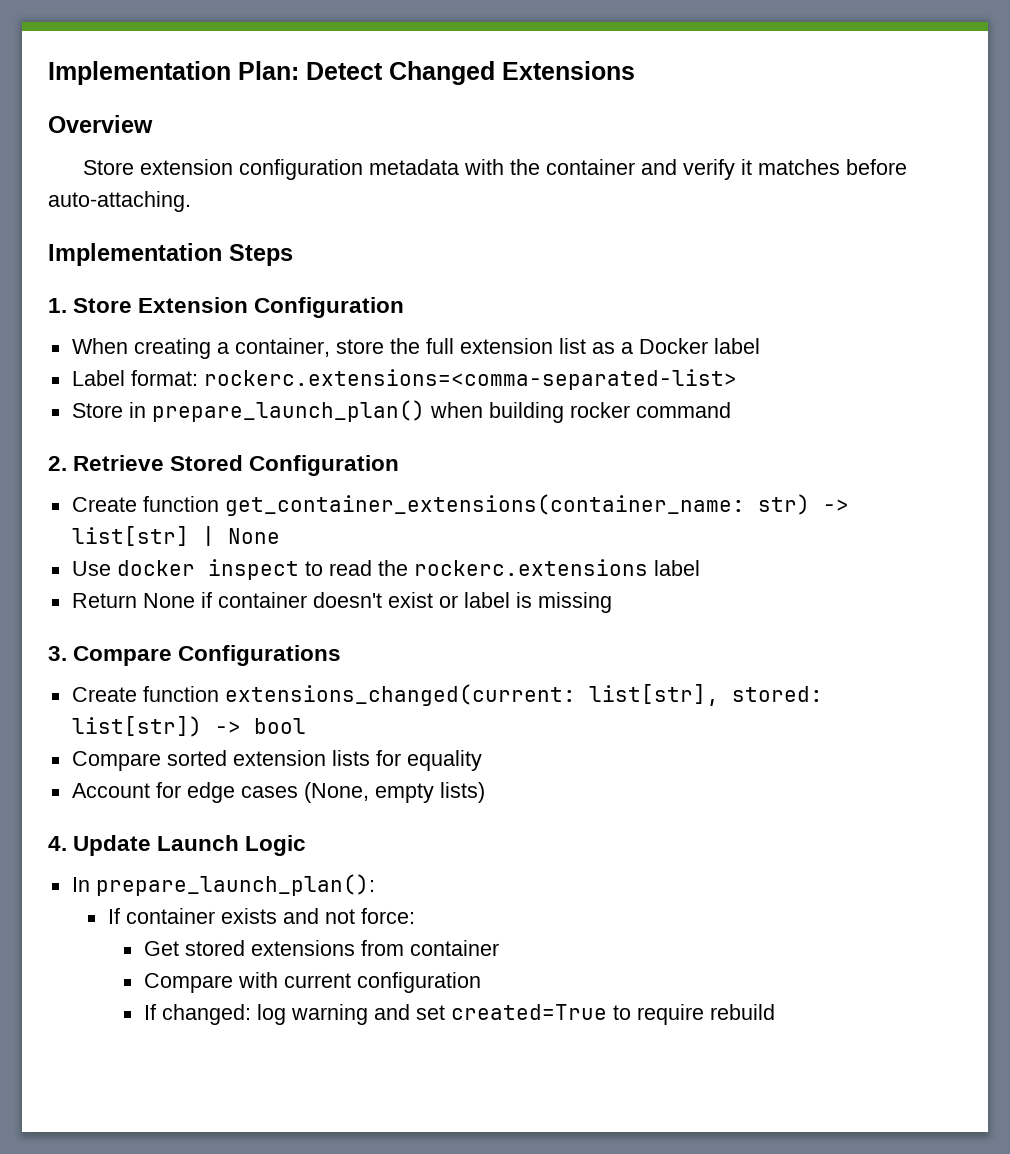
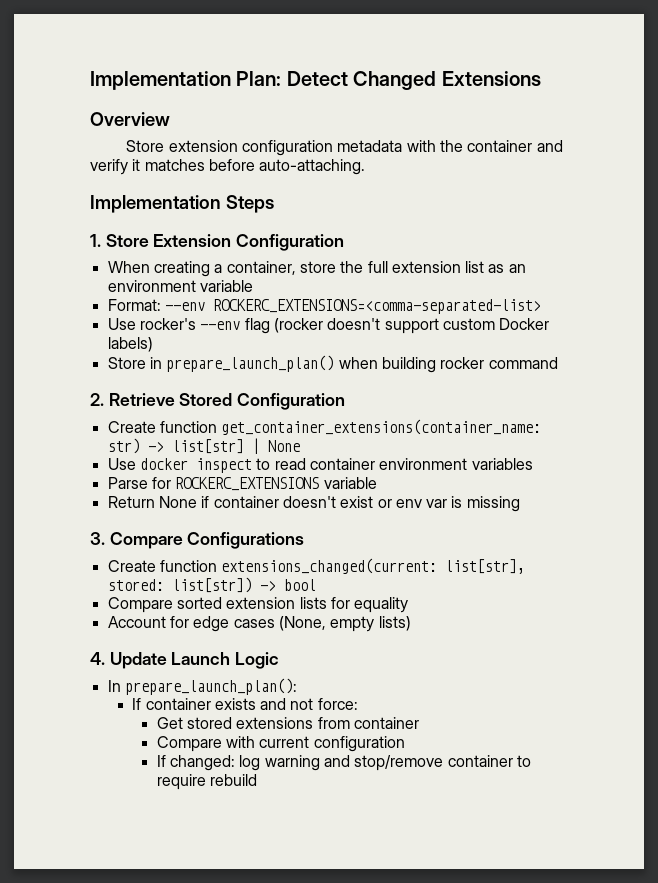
- When creating a container, store the full extension list as a Docker label
- Label format: rockerc.extensions=<comma-separated-list>
+ When creating a container, store the full extension list as an environment variable
+ Format: --env ROCKERC_EXTENSIONS=<comma-separated-list>
+ Use rocker's --env flag (rocker doesn't support custom Docker labels)
- Use docker inspect to read the rockerc.extensions label
+ Use docker inspect to read container environment variables
+ Parse for ROCKERC_EXTENSIONS variable
- Return None if container doesn't exist or label is missing
+ Return None if container doesn't exist or env var is missing
- If changed: log warning and set created=True to require rebuild
+ If changed: log warning and stop/remove container to require rebuild

